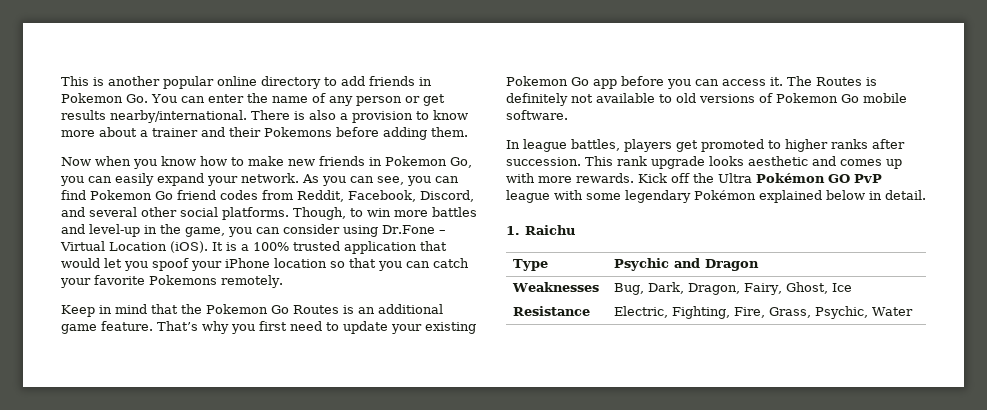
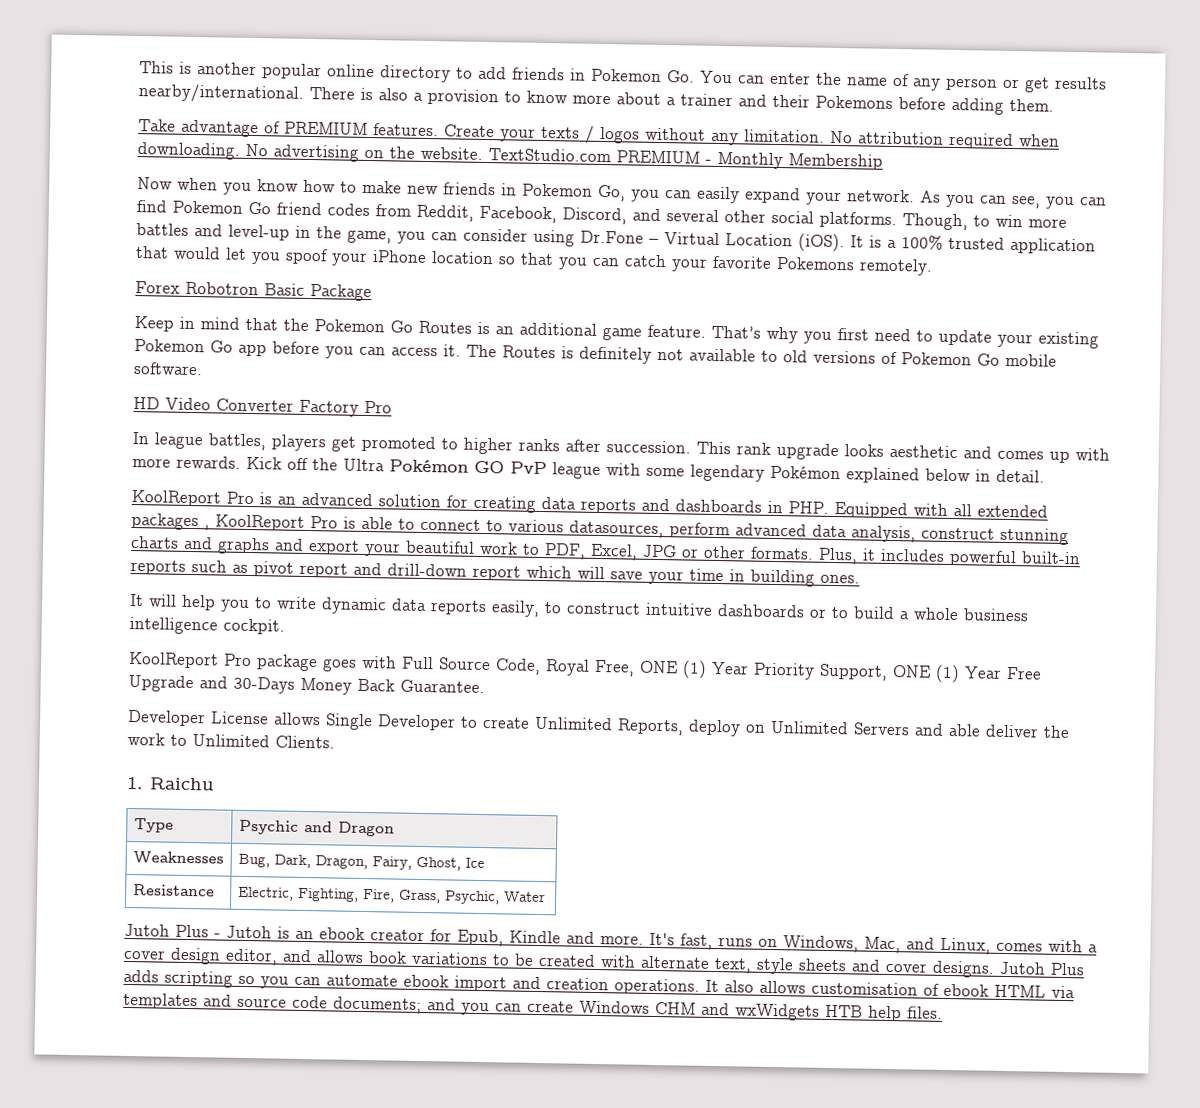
+ Take advantage of PREMIUM features. Create your texts / logos without any limitation. No attribution required when downloading. No advertising on the website. TextStudio.com PREMIUM - Monthly Membership
+ Forex Robotron Basic Package
+ HD Video Converter Factory Pro
+ KoolReport Pro is an advanced solution for creating data reports and dashboards in PHP. Equipped with all extended packages , KoolReport Pro is able to connect to various datasources, perform advanced data analysis, construct stunning charts and graphs and export your beautiful work to PDF, Excel, JPG or other formats. Plus, it includes powerful built-in reports such as pivot report and drill-down report which will save your time in building ones.
+ It will help you to write dynamic data reports easily, to construct intuitive dashboards or to build a whole business intelligence cockpit.
+ KoolReport Pro package goes with Full Source Code, Royal Free, ONE (1) Year Priority Support, ONE (1) Year Free Upgrade and 30-Days Money Back Guarantee.
+ Developer License allows Single Developer to create Unlimited Reports, deploy on Unlimited Servers and able deliver the work to Unlimited Clients.
+ Jutoh Plus - Jutoh is an ebook creator for Epub, Kindle and more. It's fast, runs on Windows, Mac, and Linux, comes with a cover design editor, and allows book variations to be created with alternate text, style sheets and cover designs. Jutoh Plus adds scripting so you can automate ebook import and creation operations. It also allows customisation of ebook HTML via templates and source code documents; and you can create Windows CHM and wxWidgets HTB help files.

